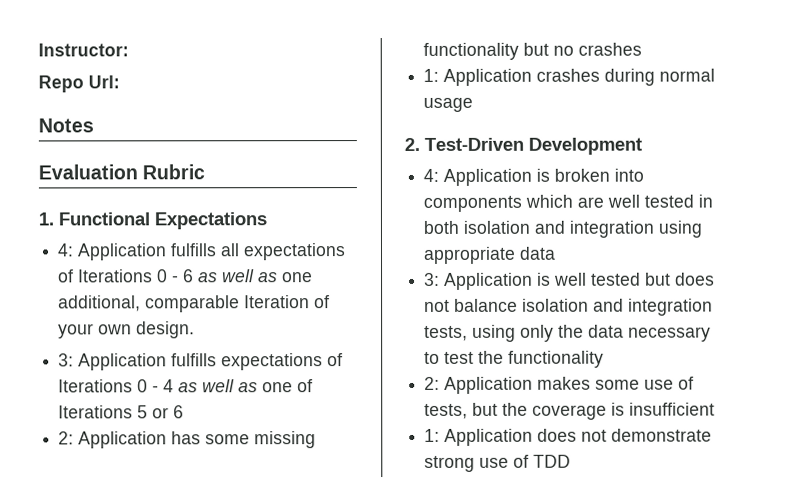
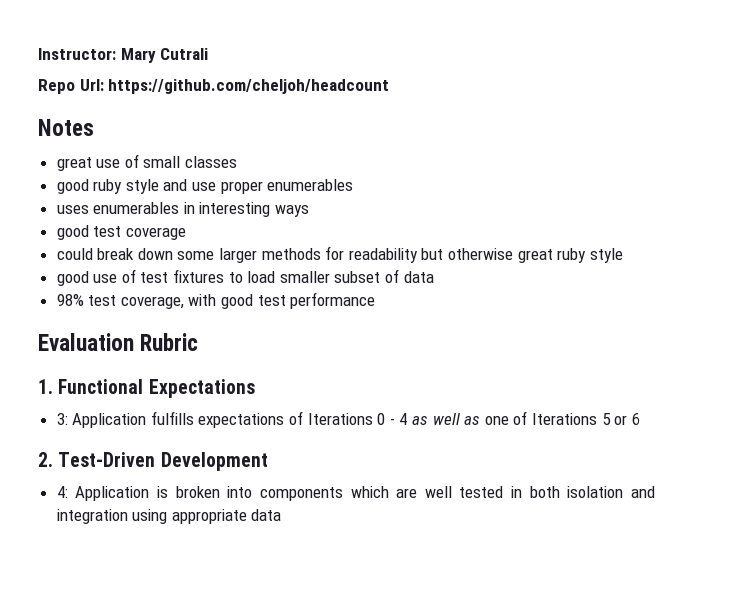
- Instructor:
+ Instructor: Mary Cutrali
- Repo Url:
+ Repo Url: https://github.com/cheljoh/headcount
+ great use of small classes
+ good ruby style and use proper enumerables
+ uses enumerables in interesting ways
+ good test coverage
+ could break down some larger methods for readability but otherwise great ruby style
+ good use of test fixtures to load smaller subset of data
+ 98% test coverage, with good test performance
- 4: Application fulfills all expectations of Iterations 0 - 6 as well as one additional, comparable Iteration of your own design.
- 2: Application has some missing functionality but no crashes
- 1: Application crashes during normal usage
- 3: Application is well tested but does not balance isolation and integration tests, using only the data necessary to test the functionality
- 2: Application makes some use of tests, but the coverage is insufficient
- 1: Application does not demonstrate strong use of TDD

